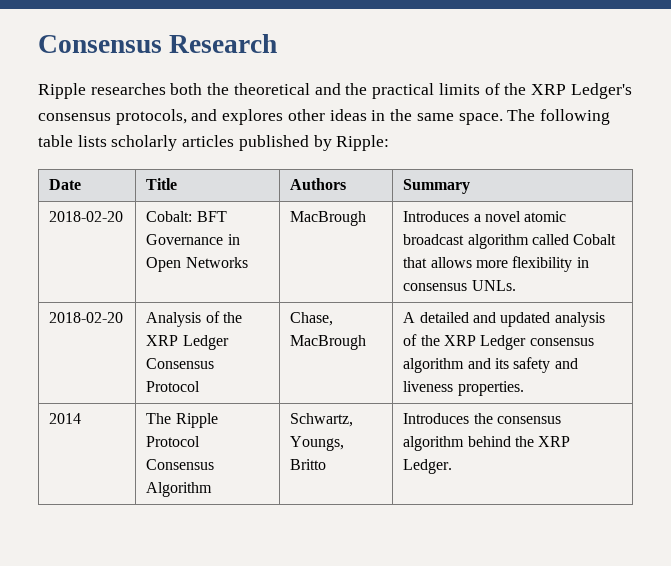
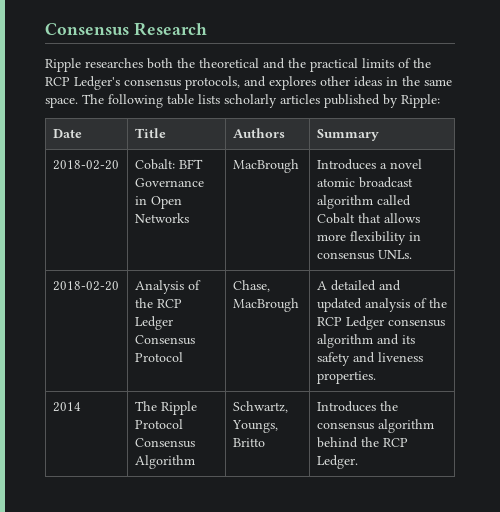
- Ripple researches both the theoretical and the practical limits of the XRP Ledger's consensus protocols, and explores other ideas in the same space.
+ Ripple researches both the theoretical and the practical limits of the RCP Ledger's consensus protocols, and explores other ideas in the same space.
- 2018-02-20 | Analysis of the XRP Ledger Consensus Protocol | Chase, MacBrough | A detailed and updated analysis of the XRP Ledger consensus algorithm and its safety and liveness properties.
+ 2018-02-20 | Analysis of the RCP Ledger Consensus Protocol | Chase, MacBrough | A detailed and updated analysis of the RCP Ledger consensus algorithm and its safety and liveness properties.
- 2014 | The Ripple Protocol Consensus Algorithm | Schwartz, Youngs, Britto | Introduces the consensus algorithm behind the XRP Ledger.
+ 2014 | The Ripple Protocol Consensus Algorithm | Schwartz, Youngs, Britto | Introduces the consensus algorithm behind the RCP Ledger.

